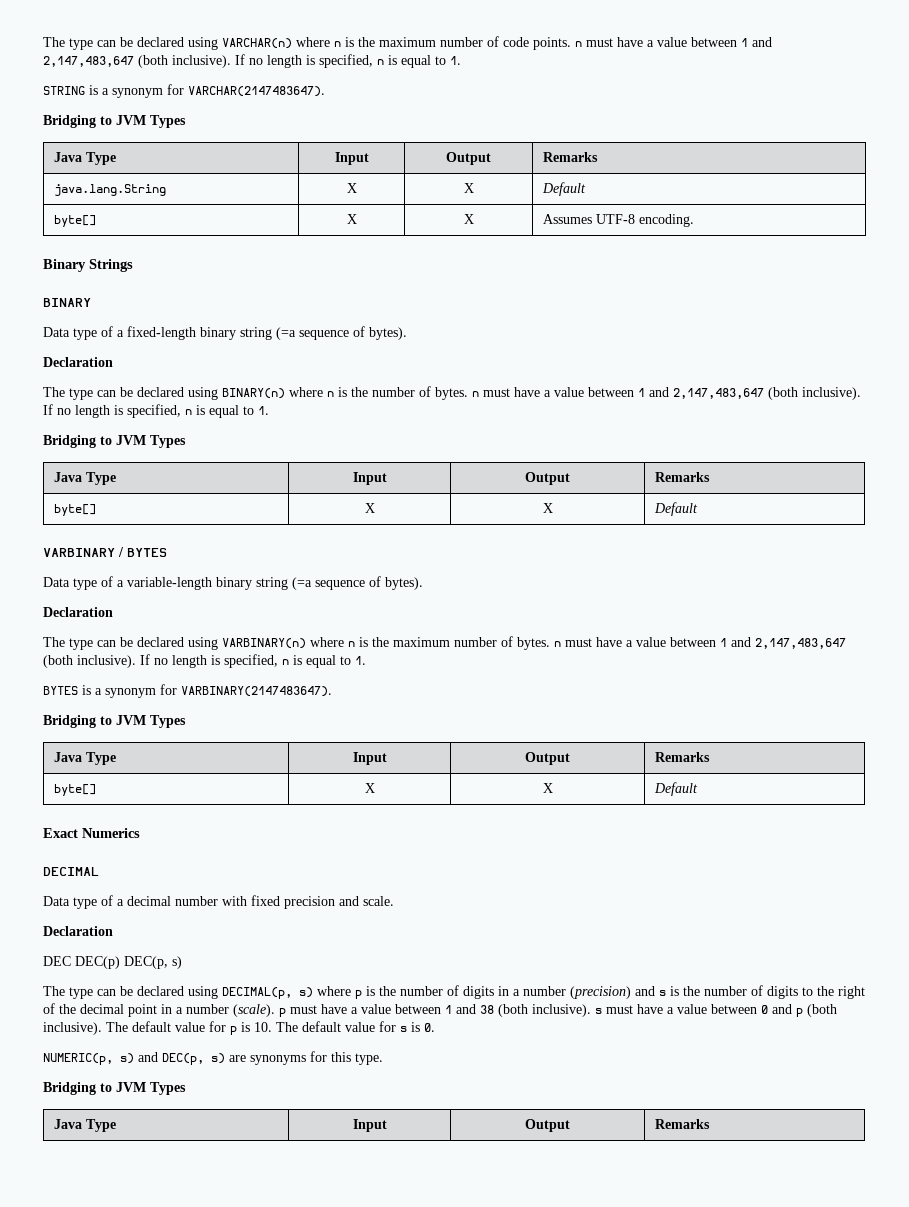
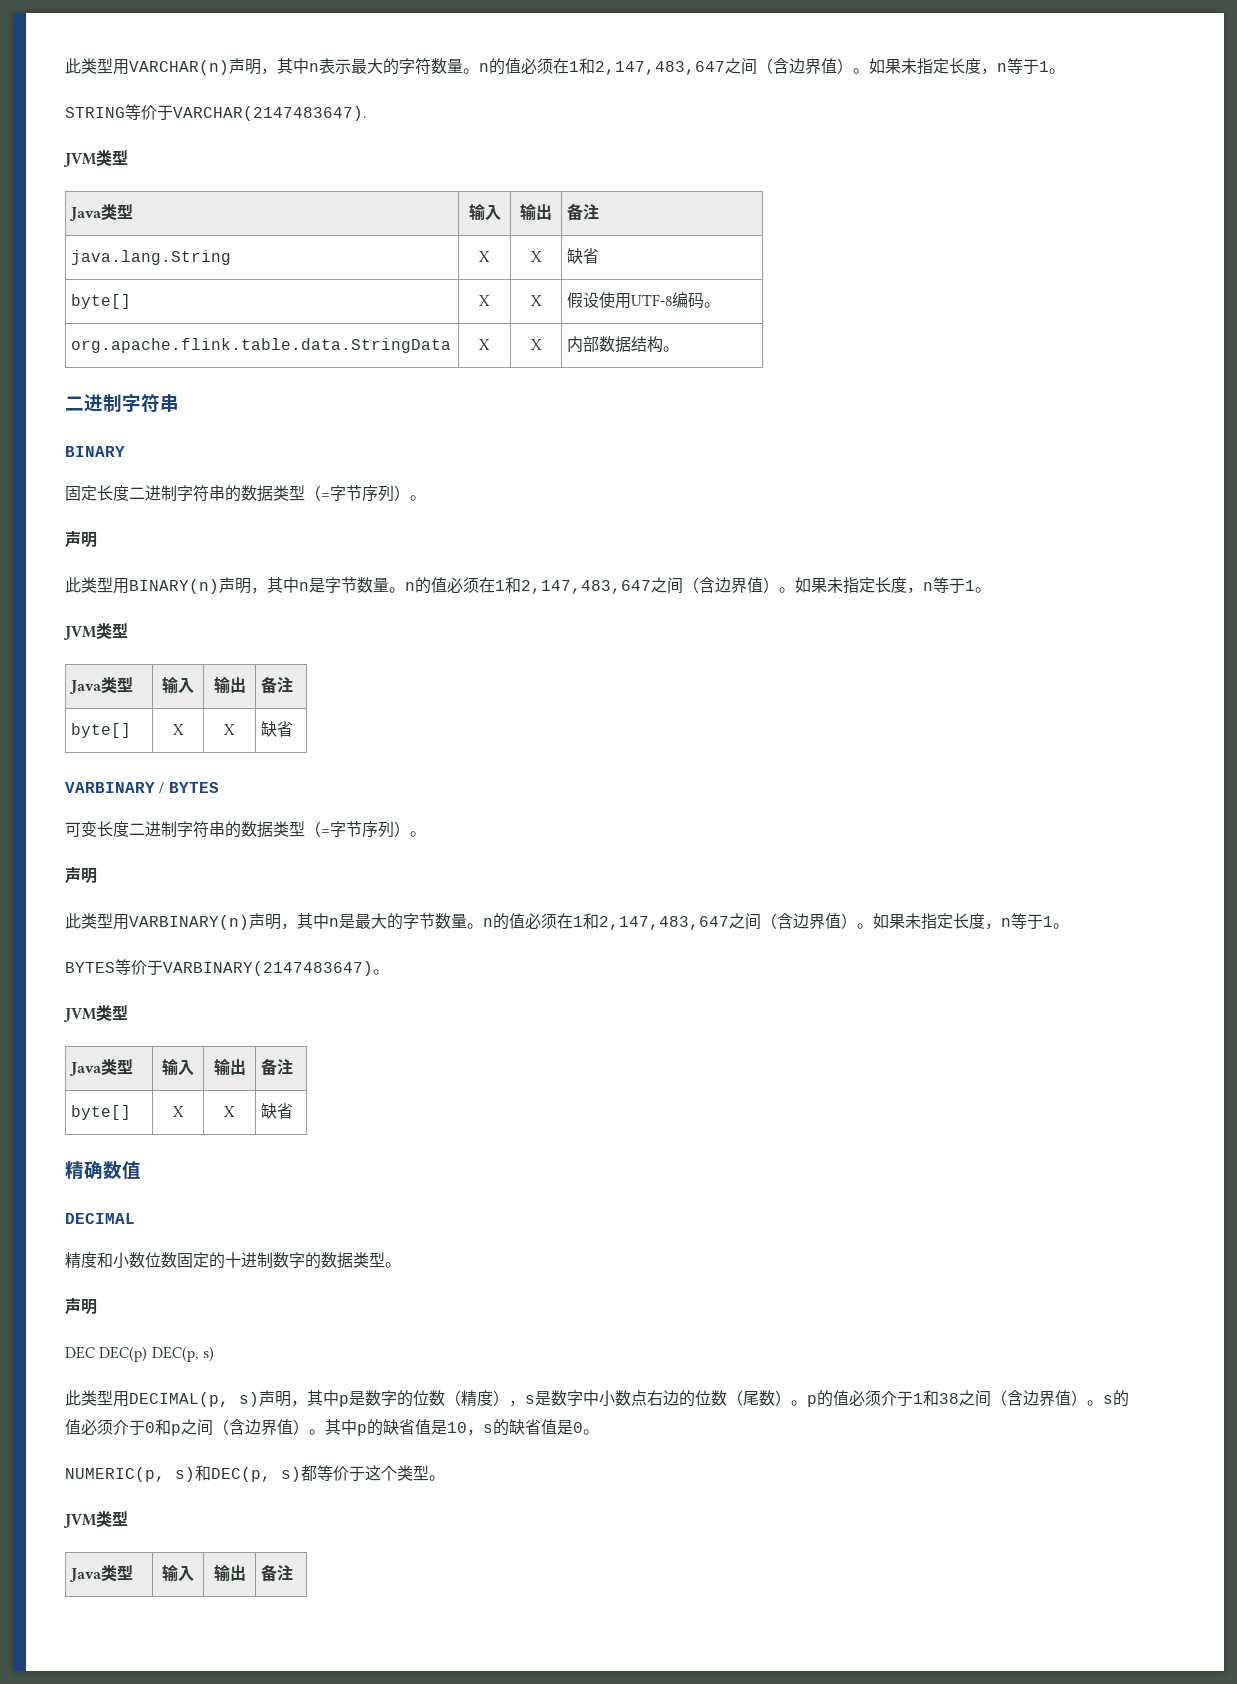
- The type can be declared using VARCHAR(n) where n is the maximum number of code points. n must have a value between 1 and 2,147,483,647 (both inclusive). If no length is specified, n is equal to 1.
- STRING is a synonym for VARCHAR(2147483647).
- Bridging to JVM Types
- Java Type | Input | Output | Remarks
+ 此类型用VARCHAR(n)声明，其中n表示最大的字符数量。n的值必须在1和2,147,483,647之间（含边界值）。如果未指定长度，n等于1。
+ STRING等价于VARCHAR(2147483647).
+ JVM类型
+ Java类型 | 输入 | 输出 | 备注
- java.lang.String | X | X | Default
- byte[] | X | X | Assumes UTF-8 encoding.
- Binary Strings
+ java.lang.String | X | X | 缺省
+ byte[] | X | X | 假设使用UTF-8编码。
+ org.apache.flink.table.data.StringData | X | X | 内部数据结构。
+ 二进制字符串
  BINARY
- Data type of a fixed-length binary string (=a sequence of bytes).
- Declaration
- The type can be declared using BINARY(n) where n is the number of bytes. n must have a value between 1 and 2,147,483,647 (both inclusive). If no length is specified, n is equal to 1.
- Bridging to JVM Types
- Java Type | Input | Output | Remarks
- byte[] | X | X | Default
+ 固定长度二进制字符串的数据类型（=字节序列）。
+ 声明
+ 此类型用BINARY(n)声明，其中n是字节数量。n的值必须在1和2,147,483,647之间（含边界值）。如果未指定长度，n等于1。
+ JVM类型
+ Java类型 | 输入 | 输出 | 备注
+ byte[] | X | X | 缺省
- Data type of a variable-length binary string (=a sequence of bytes).
- Declaration
- The type can be declared using VARBINARY(n) where n is the maximum number of bytes. n must have a value between 1 and 2,147,483,647 (both inclusive). If no length is specified, n is equal to 1.
- BYTES is a synonym for VARBINARY(2147483647).
- Bridging to JVM Types
- Java Type | Input | Output | Remarks
- byte[] | X | X | Default
- Exact Numerics
+ 可变长度二进制字符串的数据类型（=字节序列）。
+ 声明
+ 此类型用VARBINARY(n)声明，其中n是最大的字节数量。n的值必须在1和2,147,483,647之间（含边界值）。如果未指定长度，n等于1。
+ BYTES等价于VARBINARY(2147483647)。
+ JVM类型
+ Java类型 | 输入 | 输出 | 备注
+ byte[] | X | X | 缺省
+ 精确数值
  DECIMAL
- Data type of a decimal number with fixed precision and scale.
- Declaration
+ 精度和小数位数固定的十进制数字的数据类型。
+ 声明
  DEC DEC(p) DEC(p, s)
- The type can be declared using DECIMAL(p, s) where p is the number of digits in a number (precision) and s is the number of digits to the right of the decimal point in a number (scale). p must have a value between 1 and 38 (both inclusive). s must have a value between 0 and p (both inclusive). The default value for p is 10. The default value for s is 0.
+ 此类型用DECIMAL(p, s)声明，其中p是数字的位数（精度），s是数字中小数点右边的位数（尾数）。p的值必须介于1和38之间（含边界值）。s的值必须介于0和p之间（含边界值）。其中p的缺省值是10，s的缺省值是0。
- NUMERIC(p, s) and DEC(p, s) are synonyms for this type.
- Bridging to JVM Types
- Java Type | Input | Output | Remarks
+ NUMERIC(p, s)和DEC(p, s)都等价于这个类型。
+ JVM类型
+ Java类型 | 输入 | 输出 | 备注

